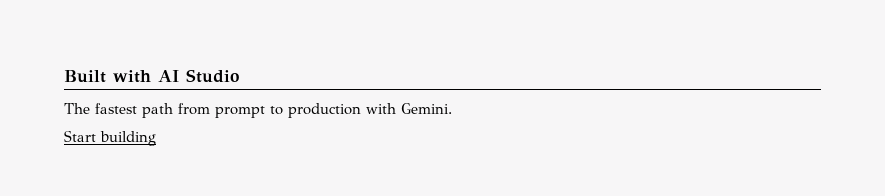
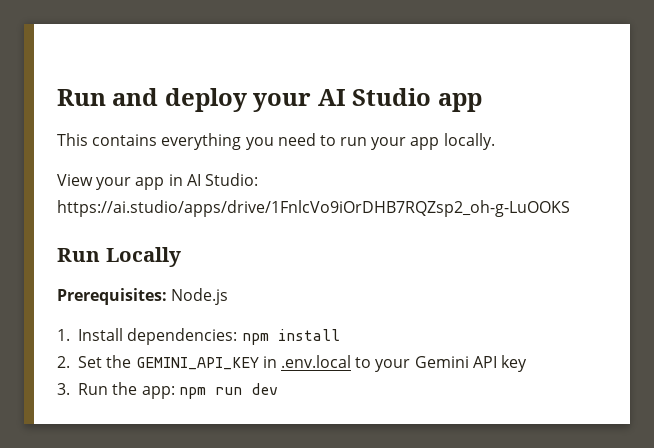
- Built with AI Studio
- The fastest path from prompt to production with Gemini.
- Start building
+ Run and deploy your AI Studio app
+ This contains everything you need to run your app locally.
+ View your app in AI Studio: https://ai.studio/apps/drive/1FnlcVo9iOrDHB7RQZsp2_oh-g-LuOOKS
+ Run Locally
+ Prerequisites: Node.js
+ 1. Install dependencies: npm install
+ 2. Set the GEMINI_API_KEY in .env.local to your Gemini API key
+ 3. Run the app: npm run dev

